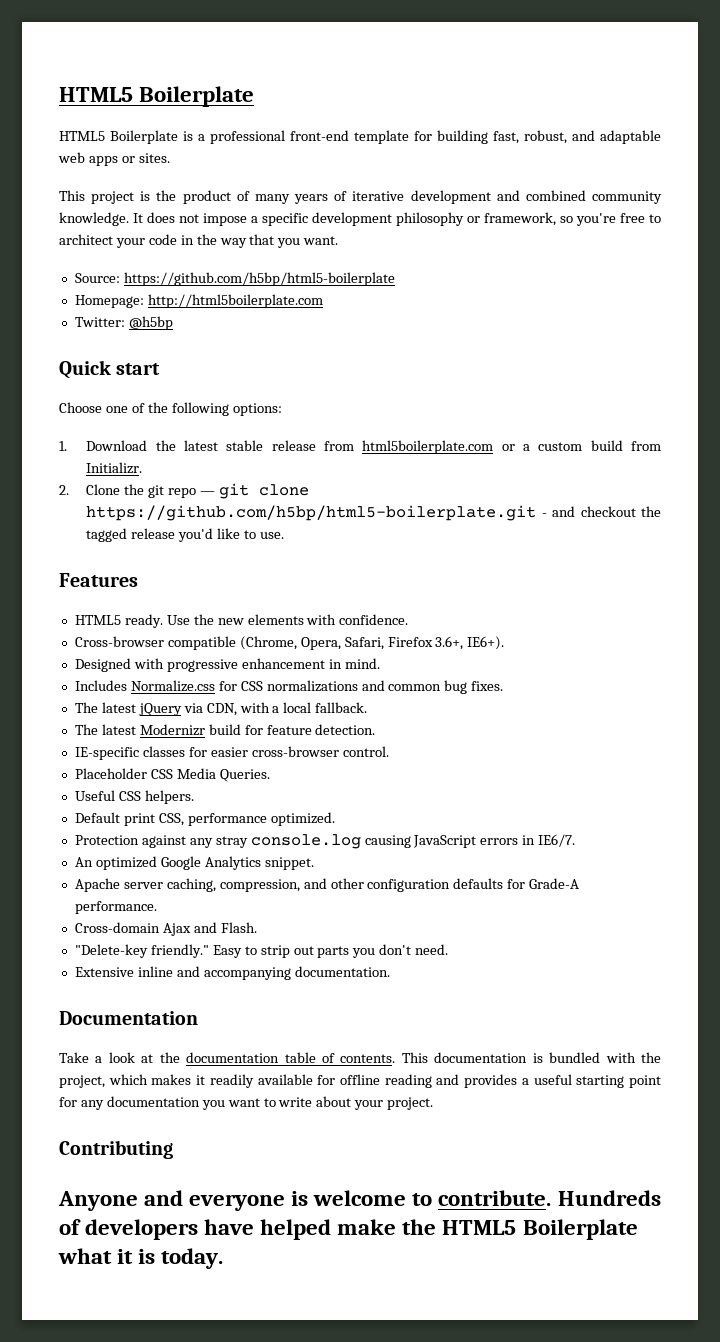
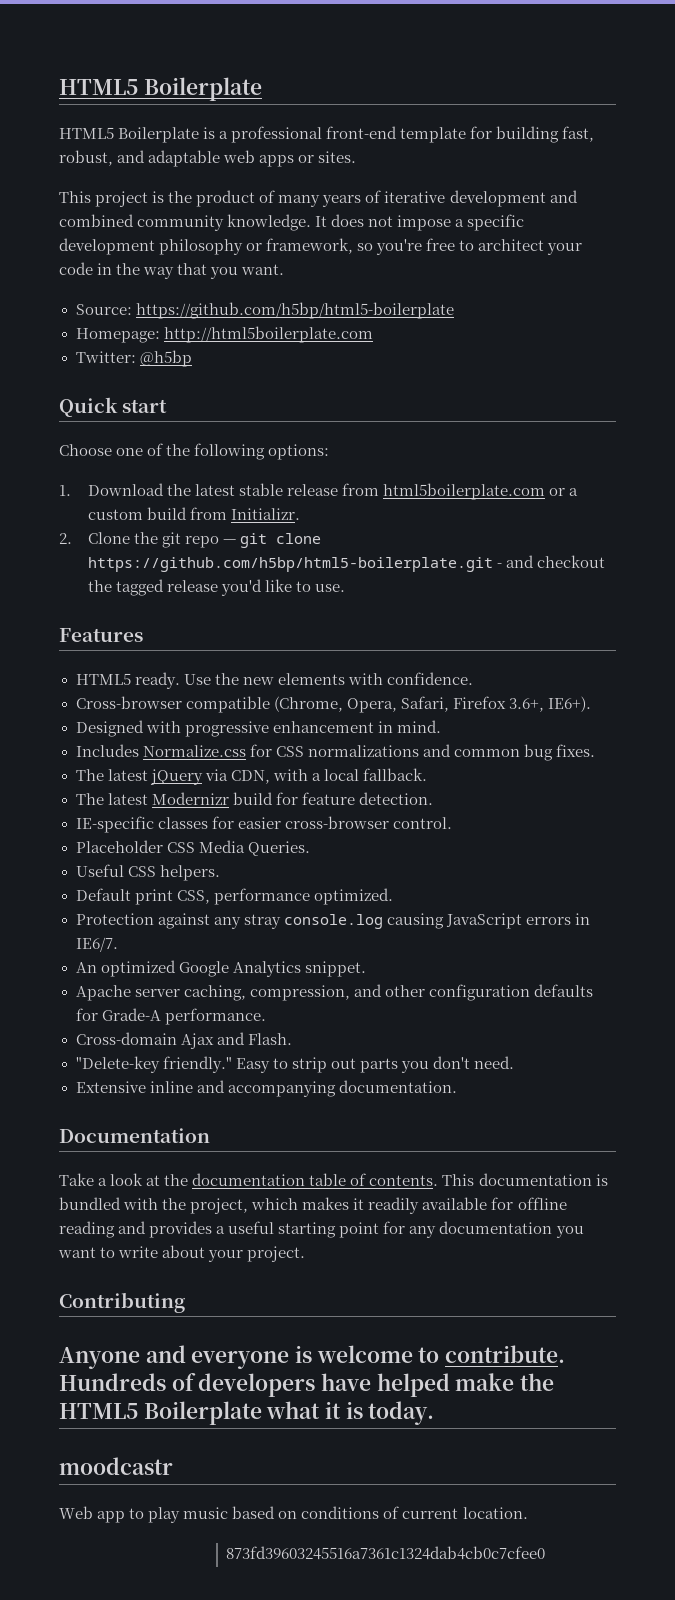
+ moodcastr
+ Web app to play music based on conditions of current location.
+ 873fd39603245516a7361c1324dab4cb0c7cfee0

